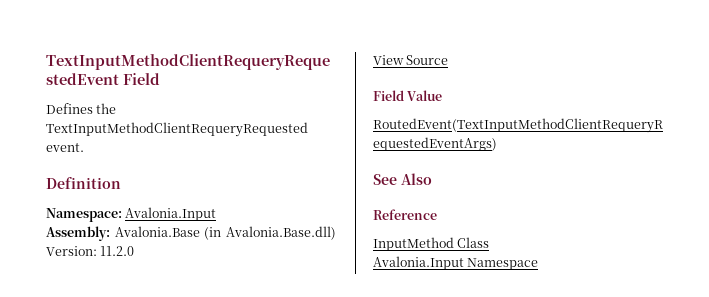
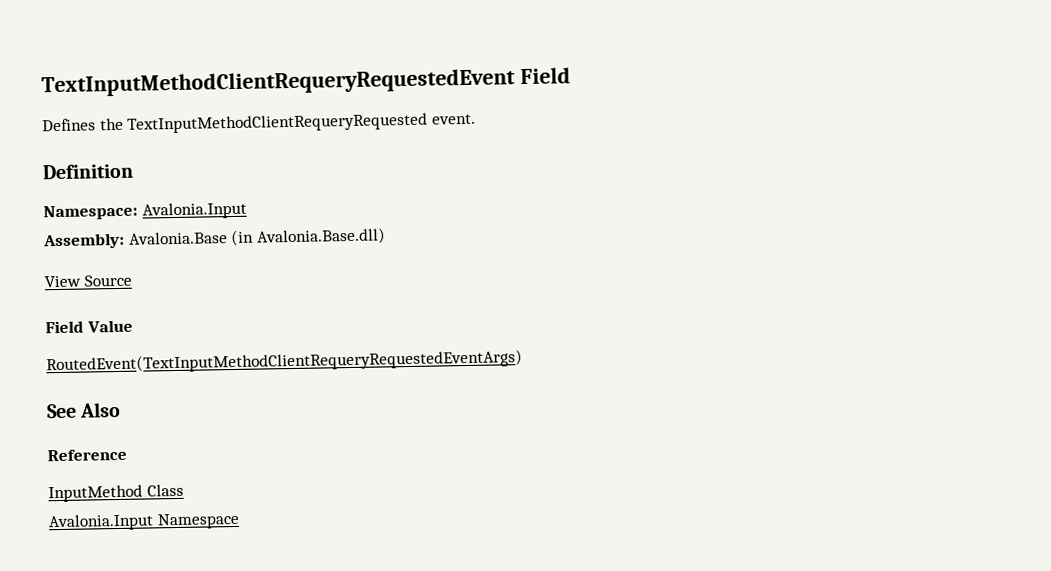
- Assembly: Avalonia.Base (in Avalonia.Base.dll) Version: 11.2.0
+ Assembly: Avalonia.Base (in Avalonia.Base.dll)

